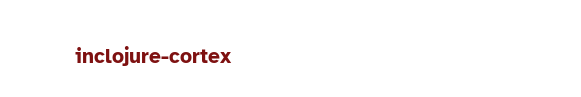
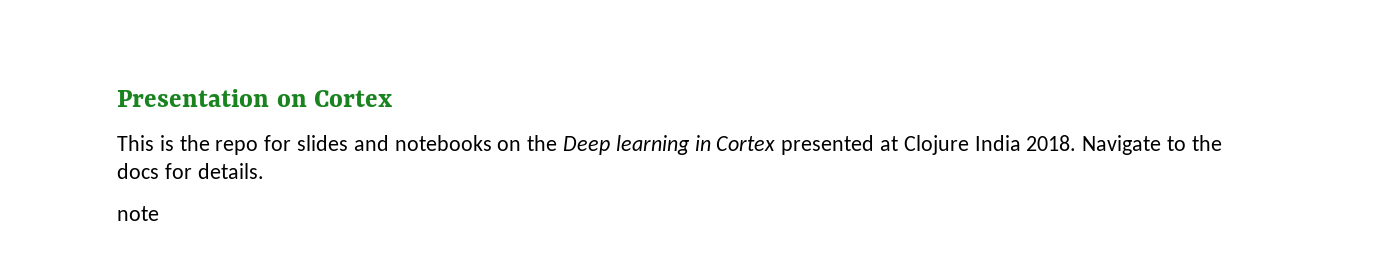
- inclojure-cortex
+ Presentation on Cortex
+ This is the repo for slides and notebooks on the Deep learning in Cortex presented at Clojure India 2018. Navigate to the docs for details.
+ note

